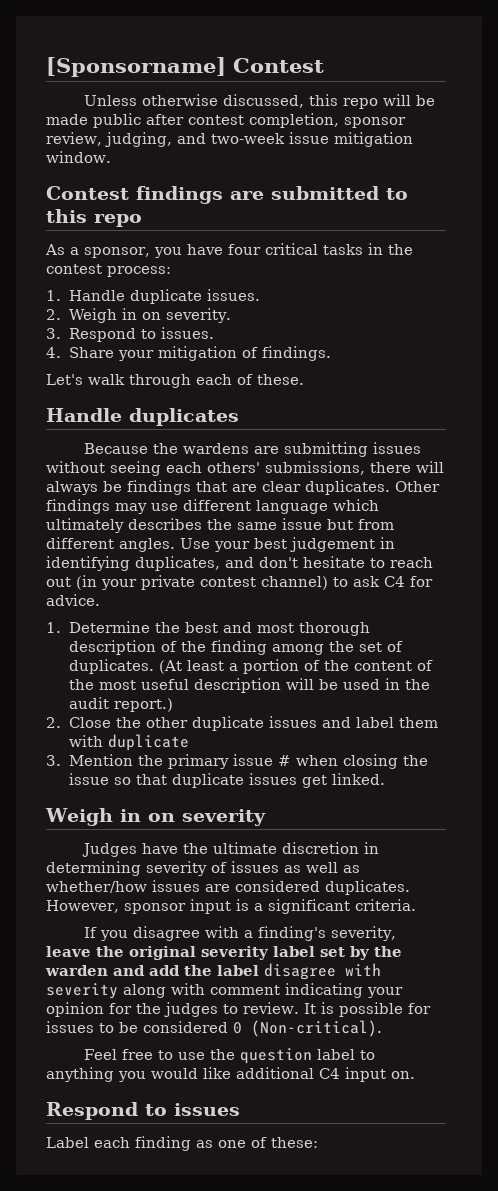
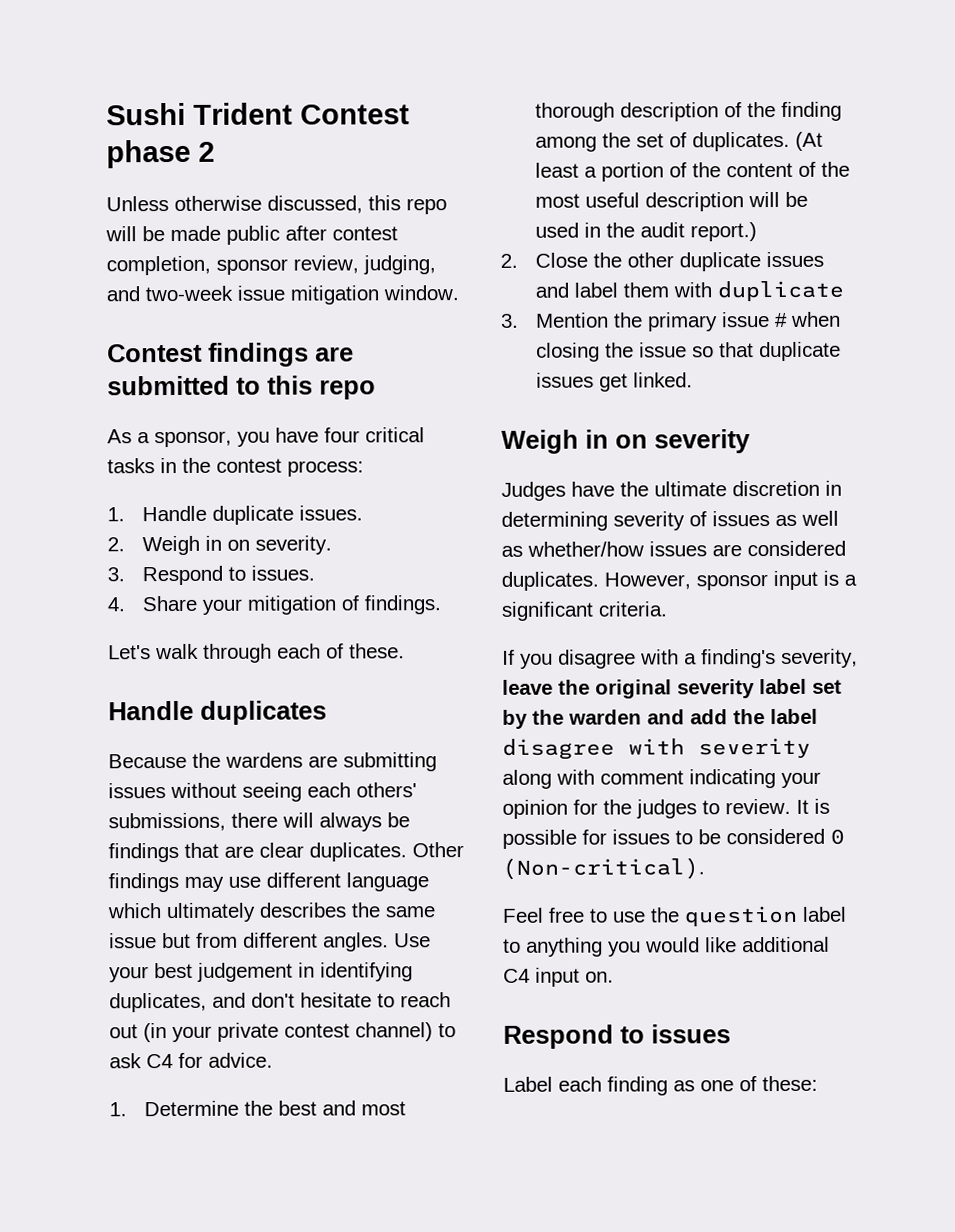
- [Sponsorname] Contest
+ Sushi Trident Contest phase 2

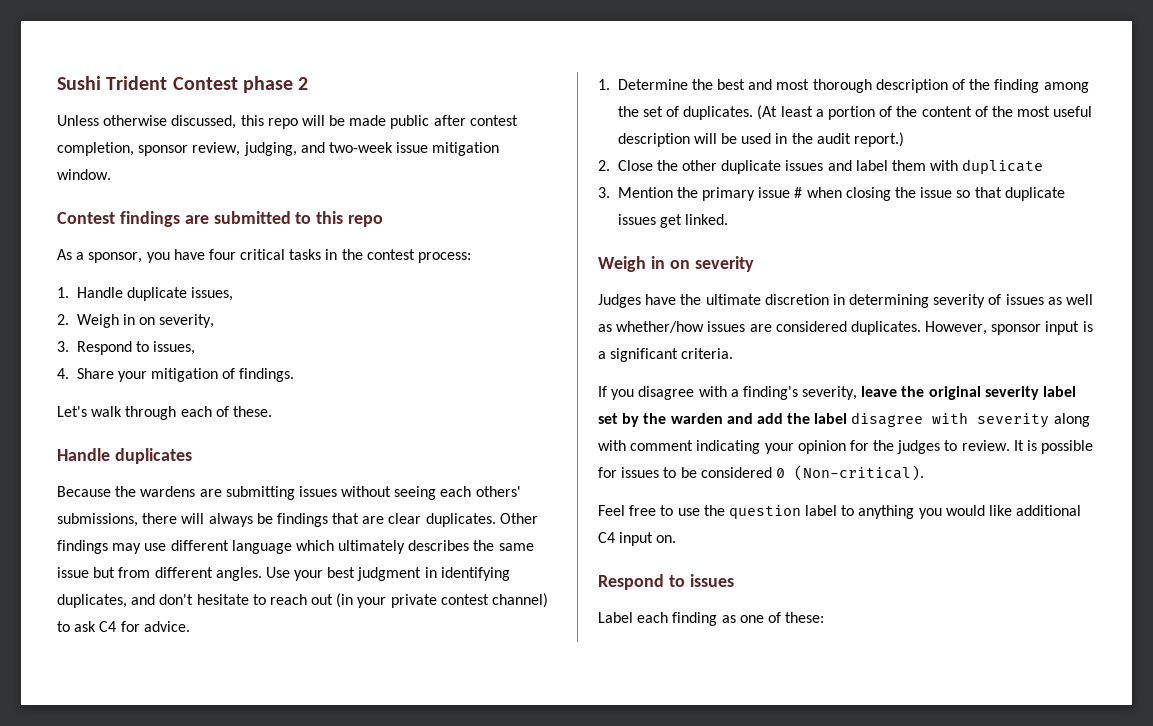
- 1. Handle duplicate issues.
+ 1. Handle duplicate issues,
- 2. Weigh in on severity.
+ 2. Weigh in on severity,
- 3. Respond to issues.
+ 3. Respond to issues,
- Use your best judgement in identifying duplicates, and don't hesitate to reach out (in your private contest channel) to ask C4 for advice.
+ Use your best judgment in identifying duplicates, and don't hesitate to reach out (in your private contest channel) to ask C4 for advice.

